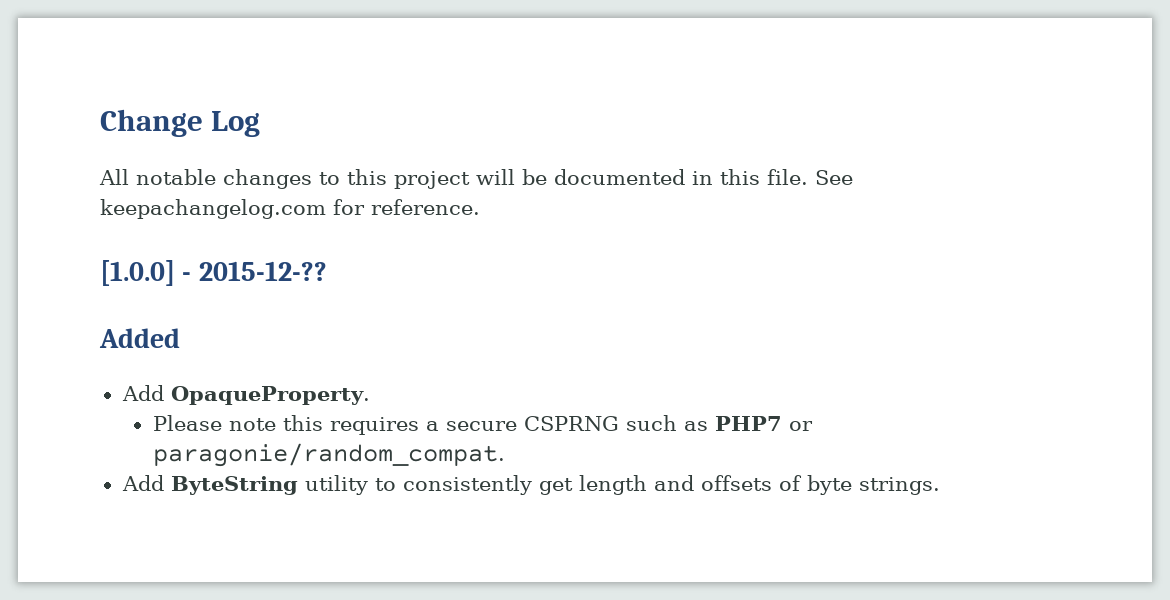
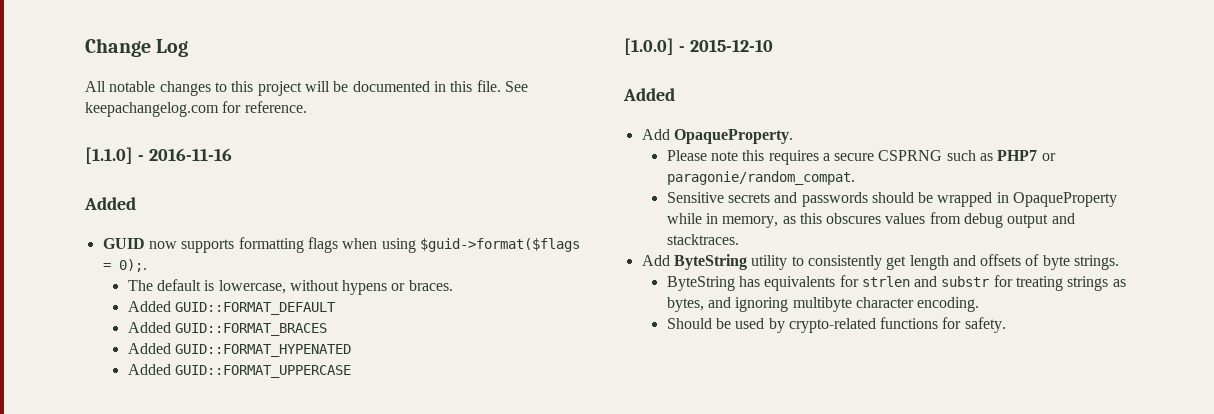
+ [1.1.0] - 2016-11-16
+ Added
+ GUID now supports formatting flags when using $guid->format($flags = 0);.
+ The default is lowercase, without hypens or braces.
+ Added GUID::FORMAT_DEFAULT
+ Added GUID::FORMAT_BRACES
+ Added GUID::FORMAT_HYPENATED
+ Added GUID::FORMAT_UPPERCASE
- [1.0.0] - 2015-12-??
+ [1.0.0] - 2015-12-10
+ Sensitive secrets and passwords should be wrapped in OpaqueProperty while in memory, as this obscures values from debug output and stacktraces.
+ ByteString has equivalents for strlen and substr for treating strings as bytes, and ignoring multibyte character encoding.
+ Should be used by crypto-related functions for safety.

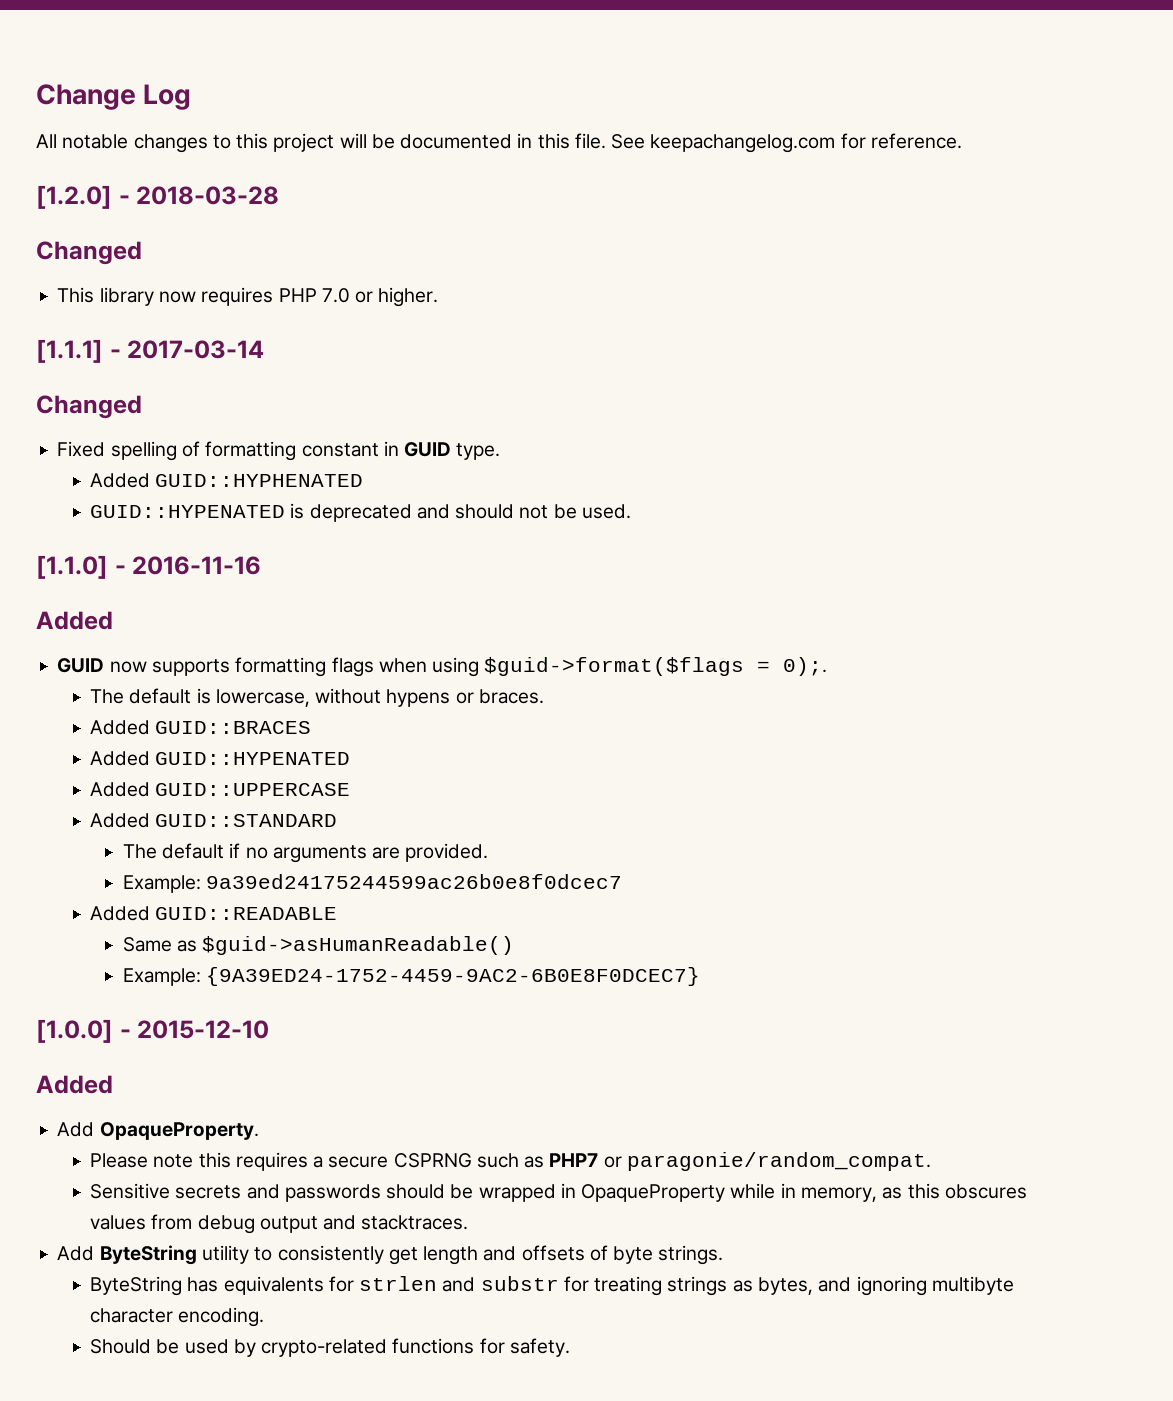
+ [1.2.0] - 2018-03-28
+ Changed
+ This library now requires PHP 7.0 or higher.
+ [1.1.1] - 2017-03-14
+ Changed
+ Fixed spelling of formatting constant in GUID type.
+ Added GUID::HYPHENATED
+ GUID::HYPENATED is deprecated and should not be used.
- Added GUID::FORMAT_DEFAULT
- Added GUID::FORMAT_BRACES
- Added GUID::FORMAT_HYPENATED
- Added GUID::FORMAT_UPPERCASE
+ Added GUID::BRACES
+ Added GUID::HYPENATED
+ Added GUID::UPPERCASE
+ Added GUID::STANDARD
+ The default if no arguments are provided.
+ Example: 9a39ed24175244599ac26b0e8f0dcec7
+ Added GUID::READABLE
+ Same as $guid->asHumanReadable()
+ Example: {9A39ED24-1752-4459-9AC2-6B0E8F0DCEC7}

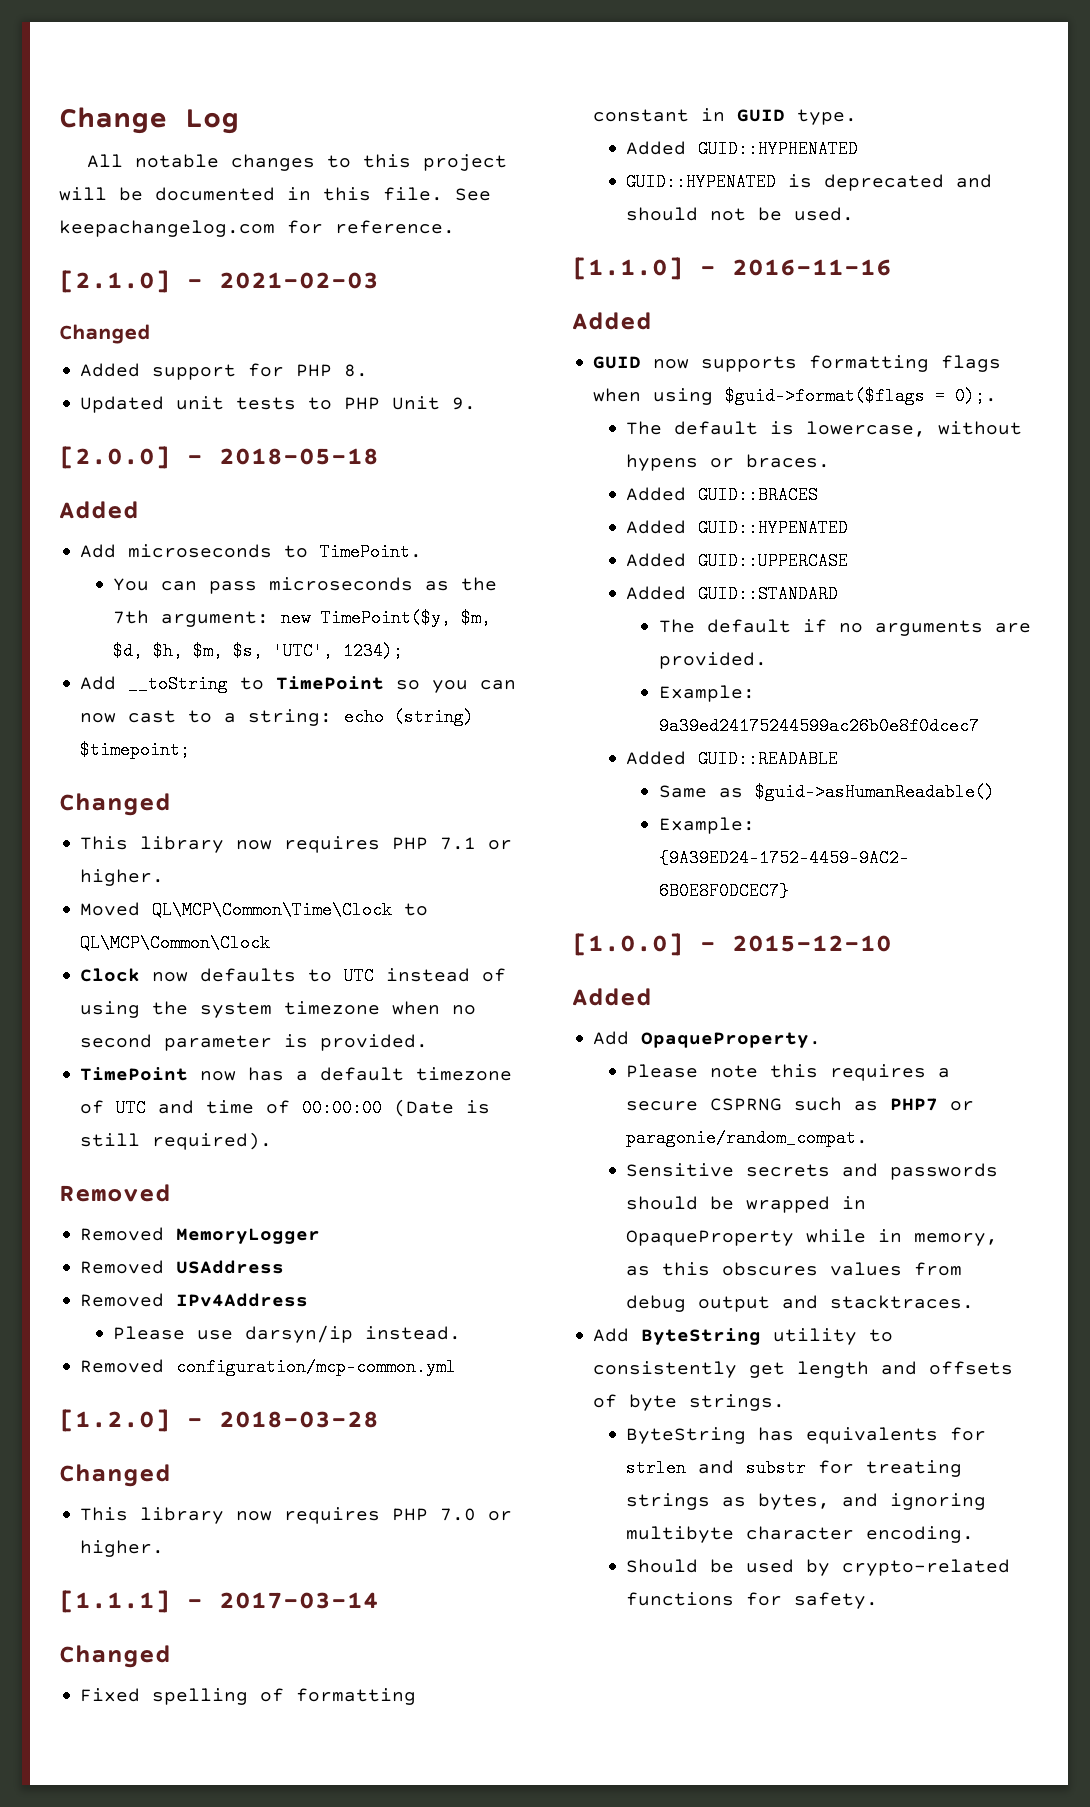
+ [2.1.0] - 2021-02-03
+ Changed
+ Added support for PHP 8.
+ Updated unit tests to PHP Unit 9.
+ [2.0.0] - 2018-05-18
+ Added
+ Add microseconds to TimePoint.
+ You can pass microseconds as the 7th argument: new TimePoint($y, $m, $d, $h, $m, $s, 'UTC', 1234);
+ Add __toString to TimePoint so you can now cast to a string: echo (string) $timepoint;
+ Changed
+ This library now requires PHP 7.1 or higher.
+ Moved QL\MCP\Common\Time\Clock to QL\MCP\Common\Clock
+ Clock now defaults to UTC instead of using the system timezone when no second parameter is provided.
+ TimePoint now has a default timezone of UTC and time of 00:00:00 (Date is still required).
+ Removed
+ Removed MemoryLogger
+ Removed USAddress
+ Removed IPv4Address
+ Please use darsyn/ip instead.
+ Removed configuration/mcp-common.yml

